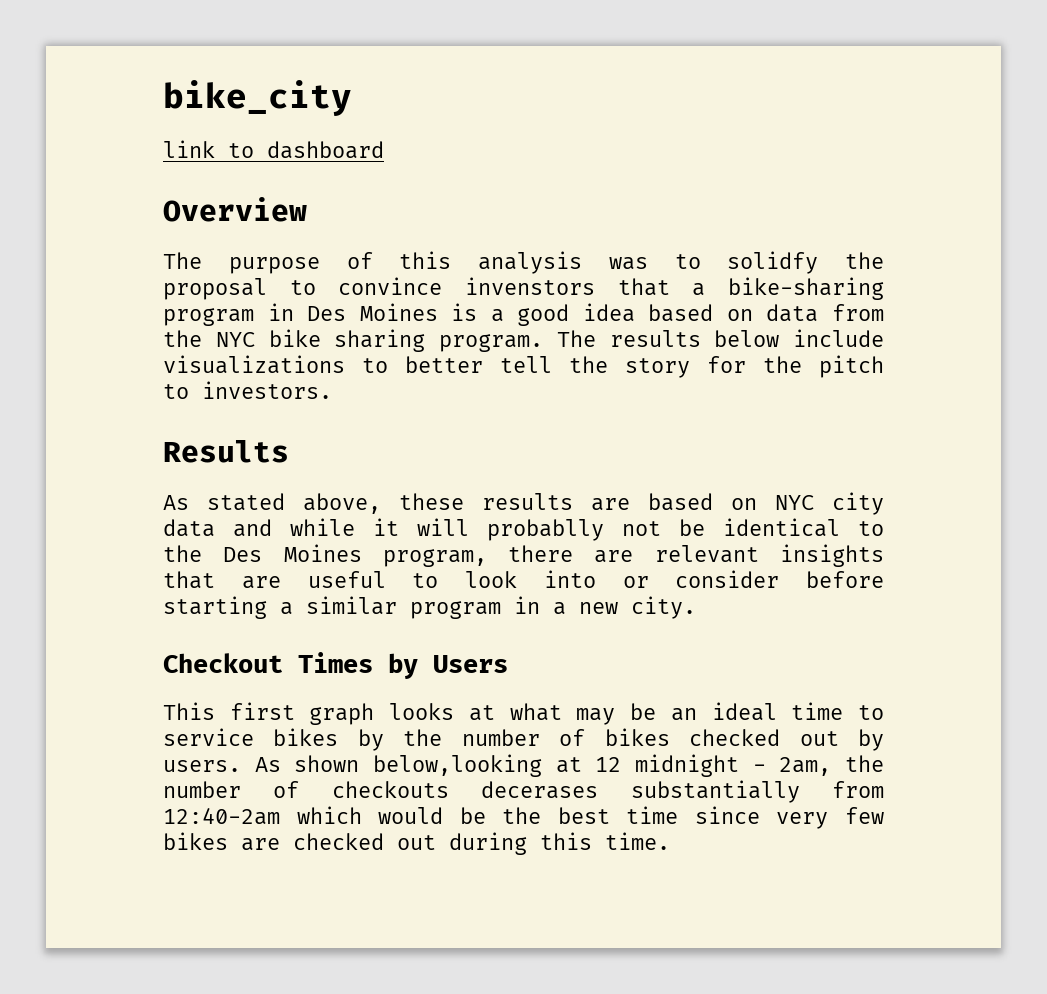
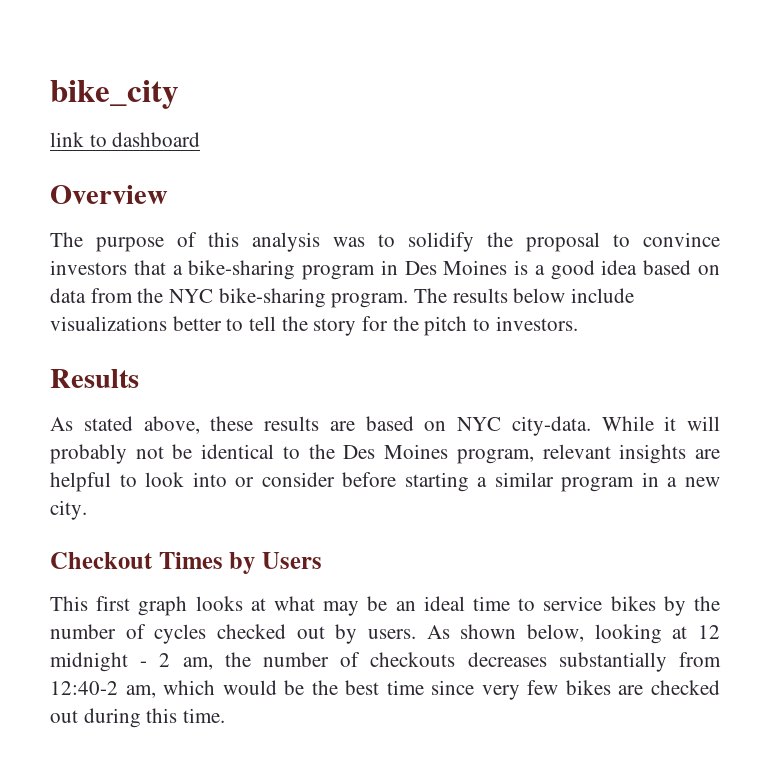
- The purpose of this analysis was to solidfy the proposal to convince invenstors that a bike-sharing program in Des Moines is a good idea based on data from the NYC bike sharing program.
+ The purpose of this analysis was to solidify the proposal to convince investors that a bike-sharing program in Des Moines is a good idea based on data from the NYC bike-sharing program.
- The results below include visualizations to better tell the story for the pitch to investors.
+ The results below include visualizations better to tell the story for the pitch to investors.
- As stated above, these results are based on NYC city data and while it will probablly not be identical to the Des Moines program, there are relevant insights that are useful to look into or consider before starting a similar program in a new city.
+ As stated above, these results are based on NYC city-data. While it will probably not be identical to the Des Moines program, relevant insights are helpful to look into or consider before starting a similar program in a new city.
- This first graph looks at what may be an ideal time to service bikes by the number of bikes checked out by users.
+ This first graph looks at what may be an ideal time to service bikes by the number of cycles checked out by users.
- As shown below,looking at 12 midnight - 2am, the number of checkouts decerases substantially from 12:40-2am which would be the best time since very few bikes are checked out during this time.
+ As shown below, looking at 12 midnight - 2 am, the number of checkouts decreases substantially from 12:40-2 am, which would be the best time since very few bikes are checked out during this time.

